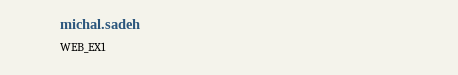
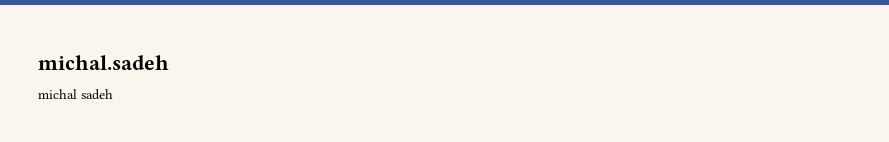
- WEB_EX1
+ michal sadeh

